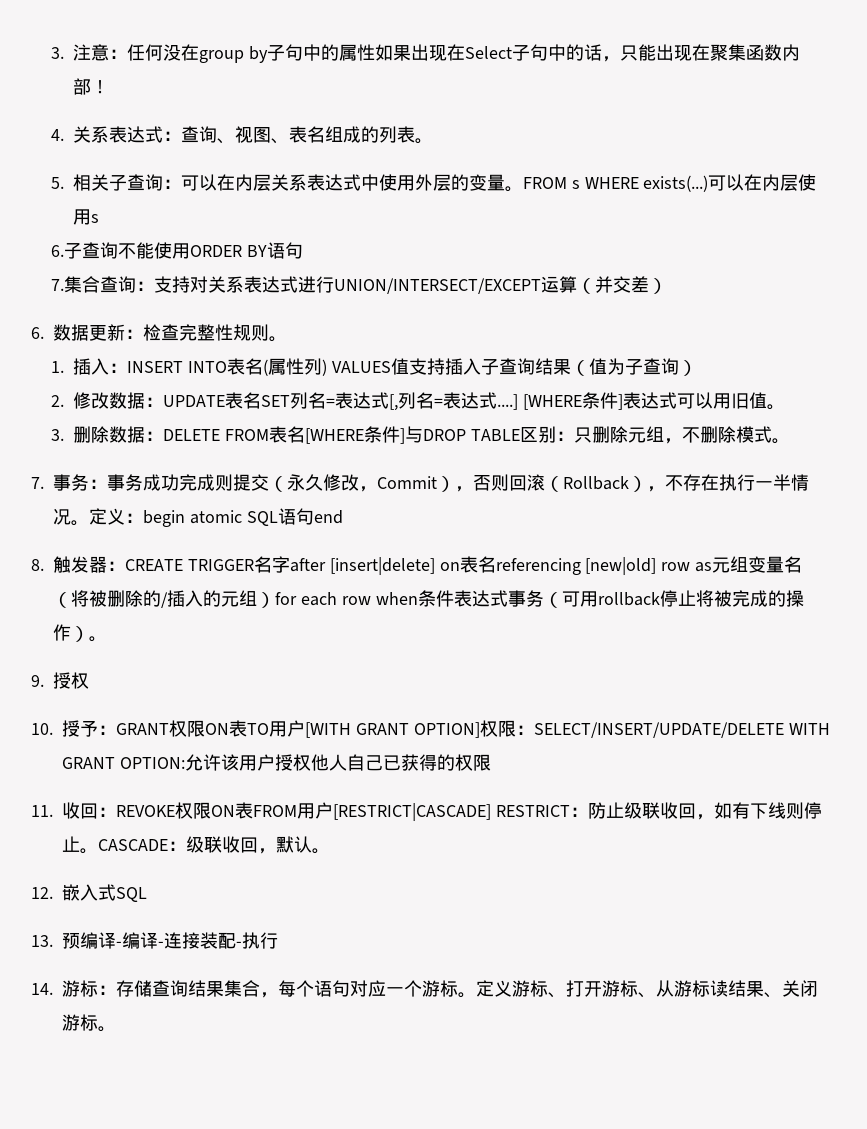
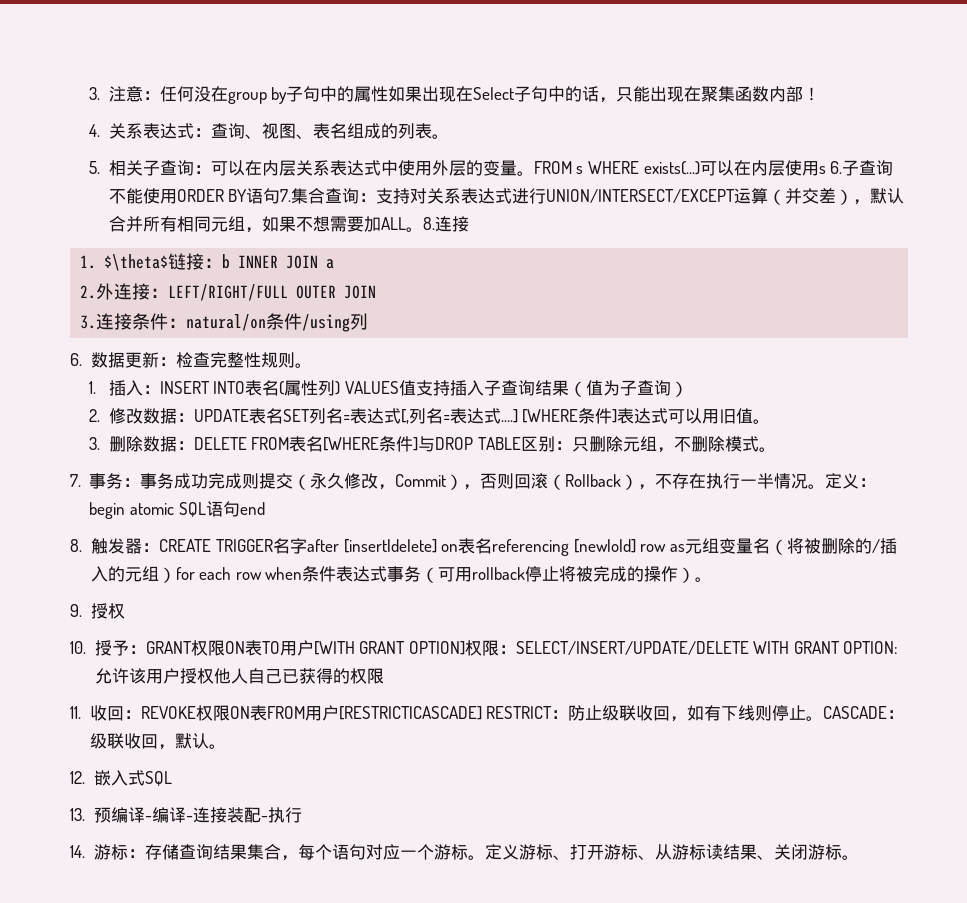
- 可以在内层使用s
- 6.子查询不能使用ORDER BY语句
- 7.集合查询：支持对关系表达式进行UNION/INTERSECT/EXCEPT运算（并交差）
+ 可以在内层使用s 6.子查询不能使用ORDER BY语句7.集合查询：支持对关系表达式进行UNION/INTERSECT/EXCEPT运算（并交差），默认合并所有相同元组，如果不想需要加ALL。8.连接
+ 1. $\theta$链接：b INNER JOIN a
+ 2.外连接：LEFT/RIGHT/FULL OUTER JOIN
+ 3.连接条件：natural/on条件/using列

